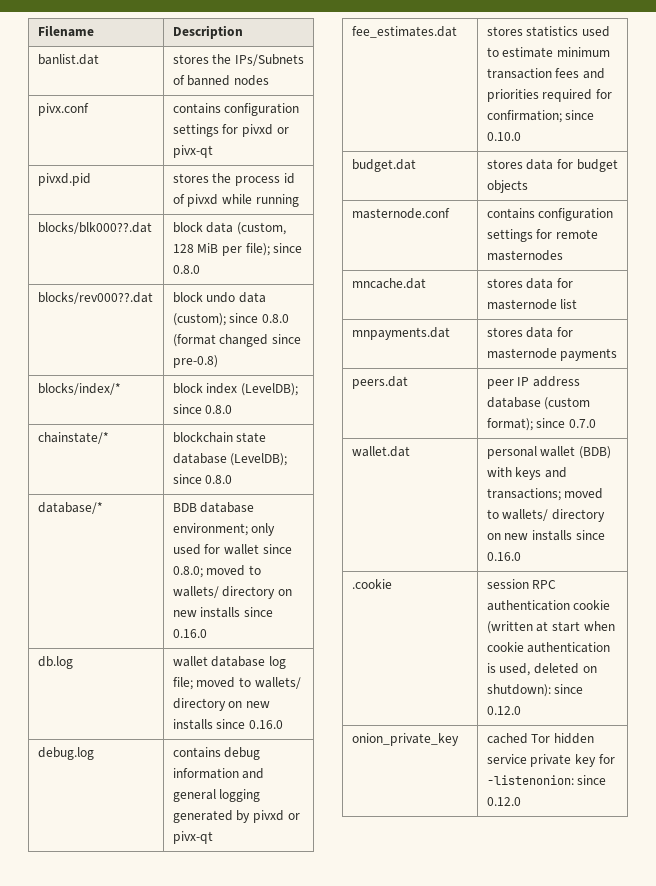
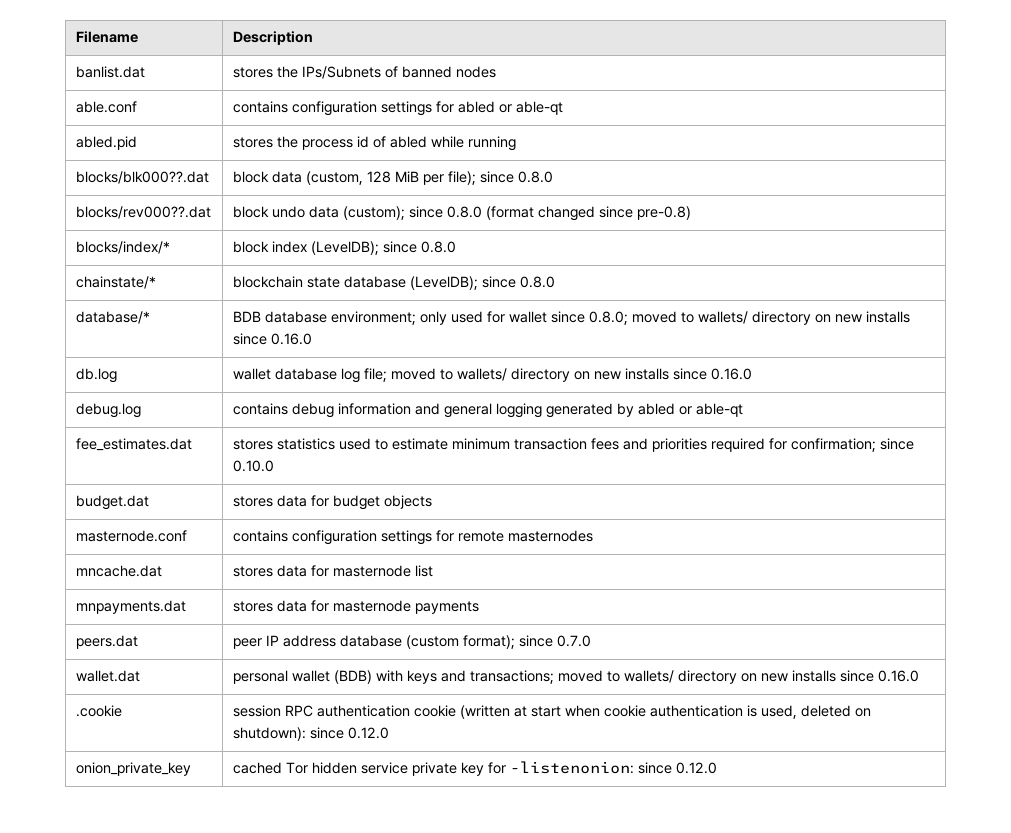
- pivx.conf | contains configuration settings for pivxd or pivx-qt
- pivxd.pid | stores the process id of pivxd while running
+ able.conf | contains configuration settings for abled or able-qt
+ abled.pid | stores the process id of abled while running
- debug.log | contains debug information and general logging generated by pivxd or pivx-qt
+ debug.log | contains debug information and general logging generated by abled or able-qt

